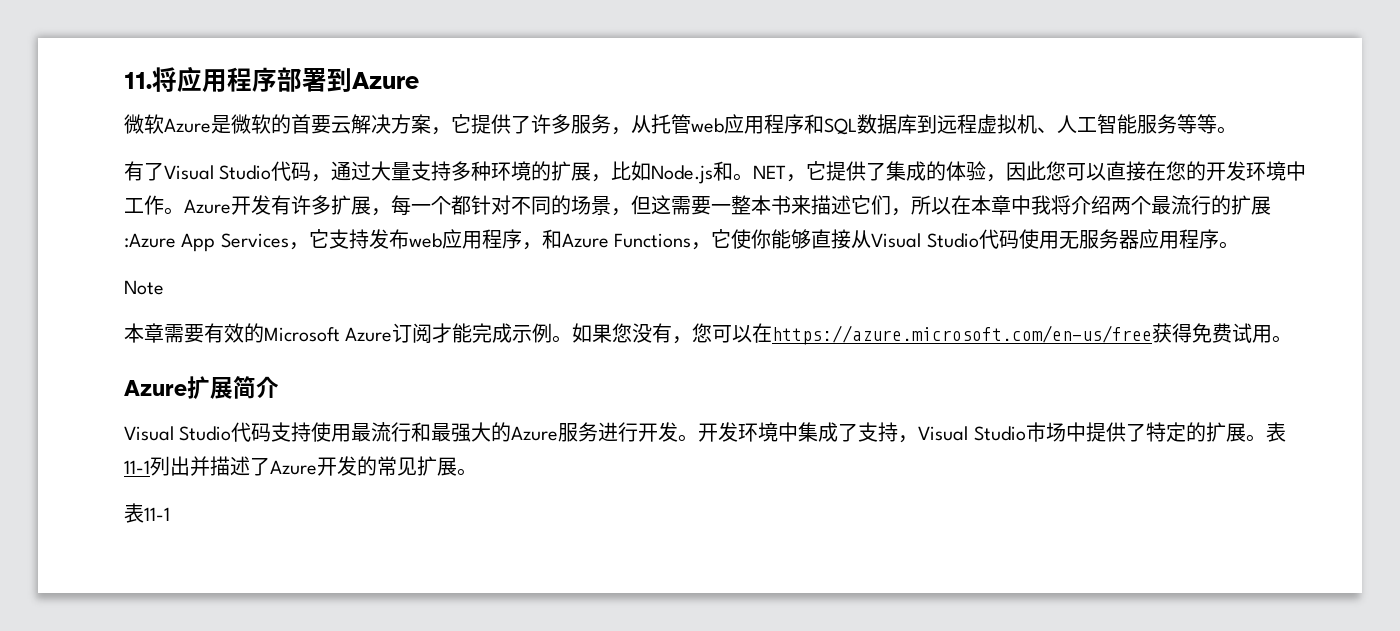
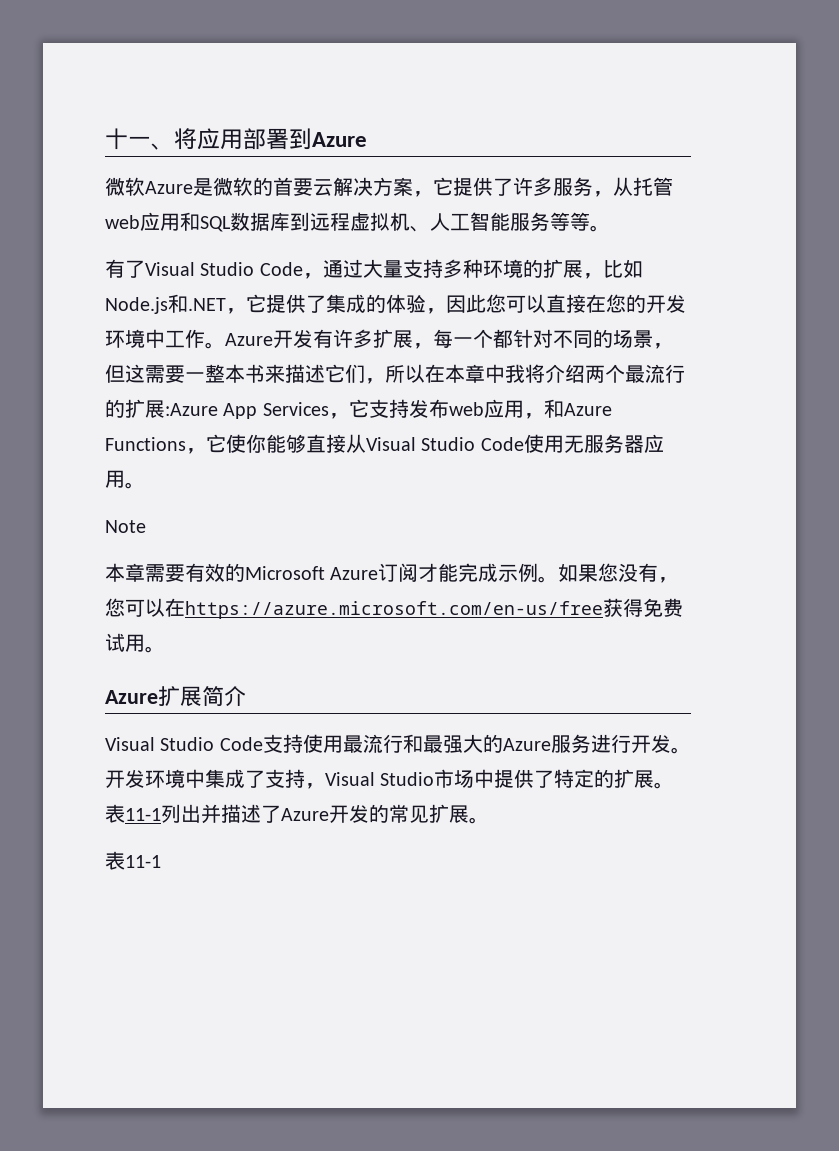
- 11.将应用程序部署到Azure
+ 十一、将应用部署到Azure
- 微软Azure是微软的首要云解决方案，它提供了许多服务，从托管web应用程序和SQL数据库到远程虚拟机、人工智能服务等等。
+ 微软Azure是微软的首要云解决方案，它提供了许多服务，从托管web应用和SQL数据库到远程虚拟机、人工智能服务等等。
- 有了Visual Studio代码，通过大量支持多种环境的扩展，比如Node.js和。NET，它提供了集成的体验，因此您可以直接在您的开发环境中工作。
+ 有了Visual Studio Code，通过大量支持多种环境的扩展，比如Node.js和.NET，它提供了集成的体验，因此您可以直接在您的开发环境中工作。
- Azure开发有许多扩展，每一个都针对不同的场景，但这需要一整本书来描述它们，所以在本章中我将介绍两个最流行的扩展:Azure App Services，它支持发布web应用程序，和Azure Functions，它使你能够直接从Visual Studio代码使用无服务器应用程序。
+ Azure开发有许多扩展，每一个都针对不同的场景，但这需要一整本书来描述它们，所以在本章中我将介绍两个最流行的扩展:Azure App Services，它支持发布web应用，和Azure Functions，它使你能够直接从Visual Studio Code使用无服务器应用。
- Visual Studio代码支持使用最流行和最强大的Azure服务进行开发。
+ Visual Studio Code支持使用最流行和最强大的Azure服务进行开发。

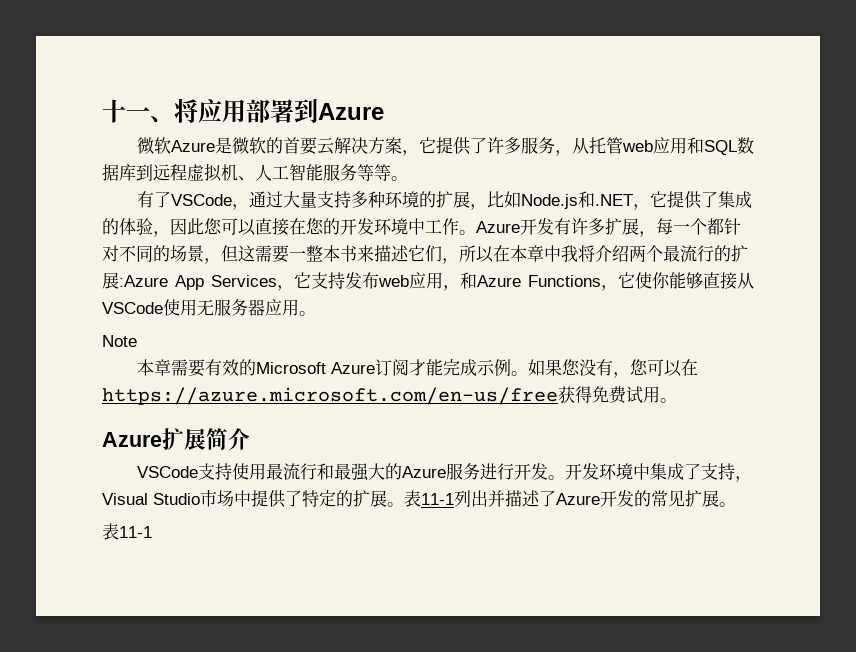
- 有了Visual Studio Code，通过大量支持多种环境的扩展，比如Node.js和.NET，它提供了集成的体验，因此您可以直接在您的开发环境中工作。
+ 有了VSCode，通过大量支持多种环境的扩展，比如Node.js和.NET，它提供了集成的体验，因此您可以直接在您的开发环境中工作。
- Azure开发有许多扩展，每一个都针对不同的场景，但这需要一整本书来描述它们，所以在本章中我将介绍两个最流行的扩展:Azure App Services，它支持发布web应用，和Azure Functions，它使你能够直接从Visual Studio Code使用无服务器应用。
+ Azure开发有许多扩展，每一个都针对不同的场景，但这需要一整本书来描述它们，所以在本章中我将介绍两个最流行的扩展:Azure App Services，它支持发布web应用，和Azure Functions，它使你能够直接从VSCode使用无服务器应用。
- Visual Studio Code支持使用最流行和最强大的Azure服务进行开发。
+ VSCode支持使用最流行和最强大的Azure服务进行开发。

